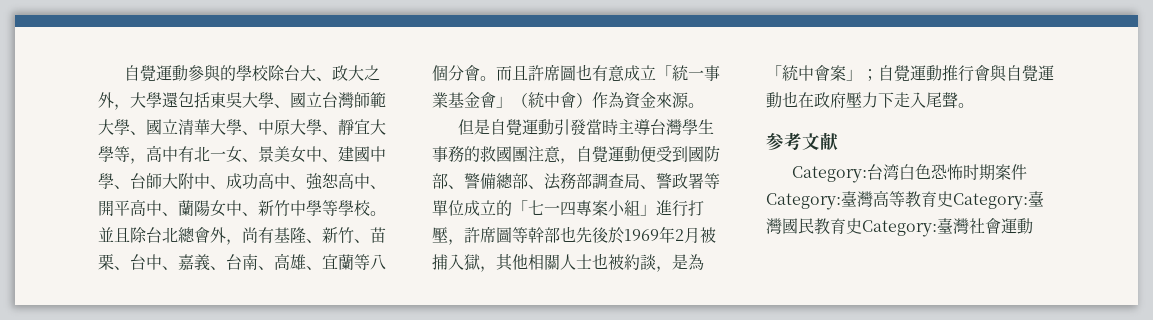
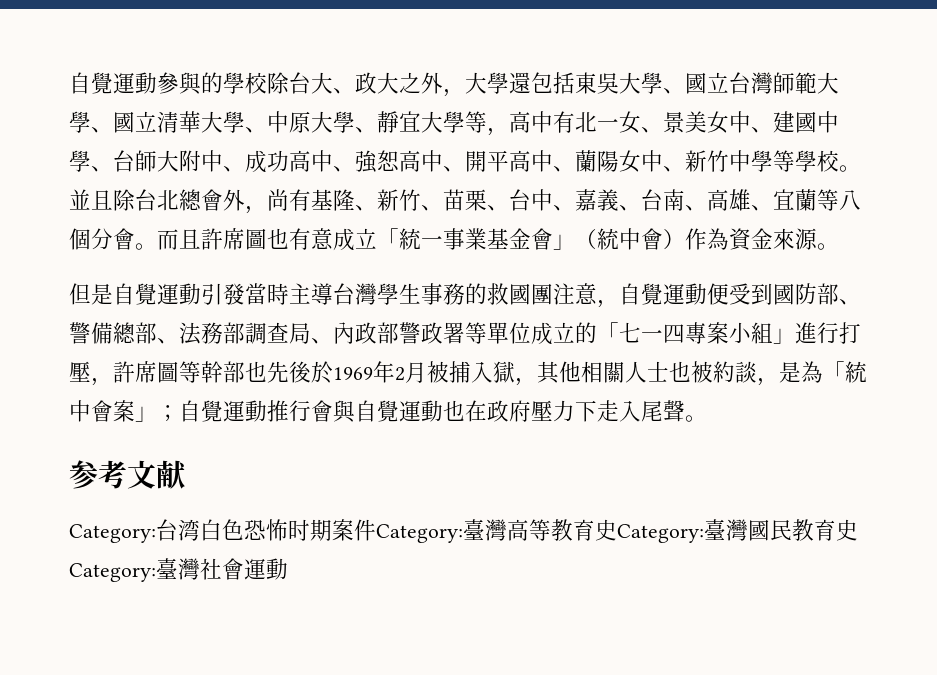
- 但是自覺運動引發當時主導台灣學生事務的救國團注意，自覺運動便受到國防部、警備總部、法務部調查局、警政署等單位成立的「七一四專案小組」進行打壓，許席圖等幹部也先後於1969年2月被捕入獄，其他相關人士也被約談，是為「統中會案」；
+ 但是自覺運動引發當時主導台灣學生事務的救國團注意，自覺運動便受到國防部、警備總部、法務部調查局、內政部警政署等單位成立的「七一四專案小組」進行打壓，許席圖等幹部也先後於1969年2月被捕入獄，其他相關人士也被約談，是為「統中會案」；

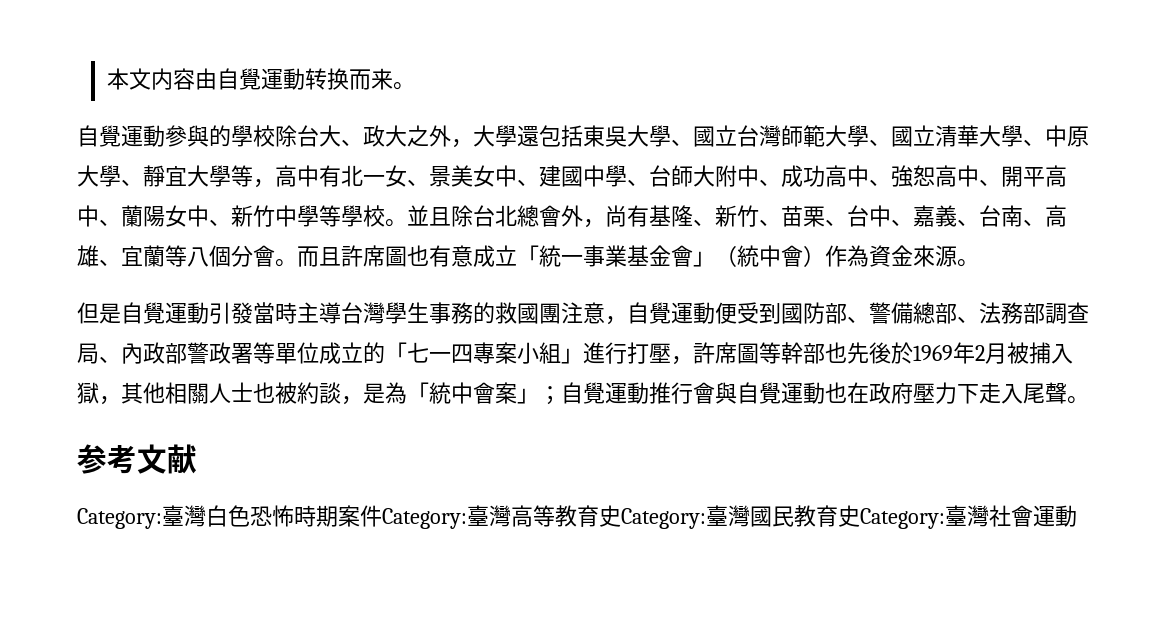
+ 本文内容由自覺運動转换而来。
- Category:台湾白色恐怖时期案件Category:臺灣高等教育史Category:臺灣國民教育史Category:臺灣社會運動
+ Category:臺灣白色恐怖時期案件Category:臺灣高等教育史Category:臺灣國民教育史Category:臺灣社會運動

